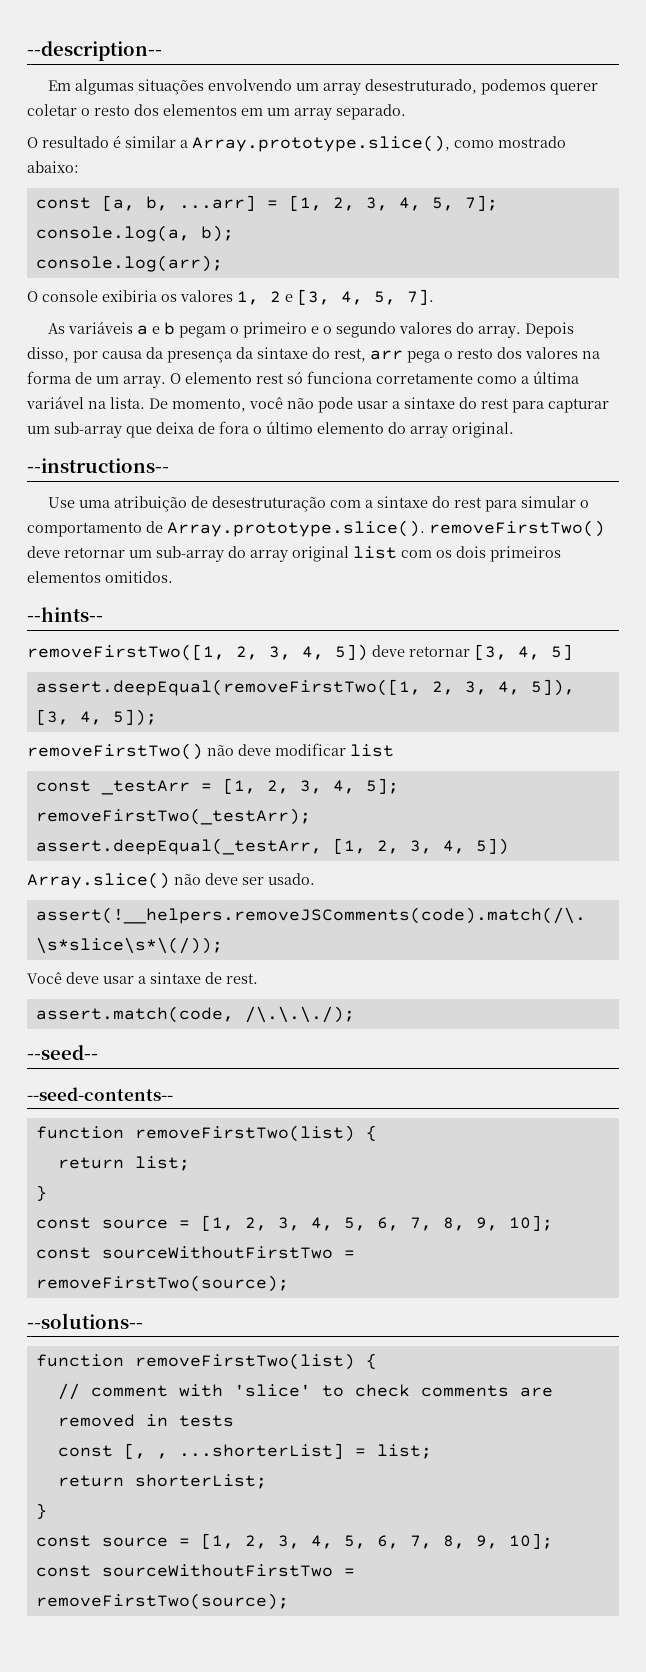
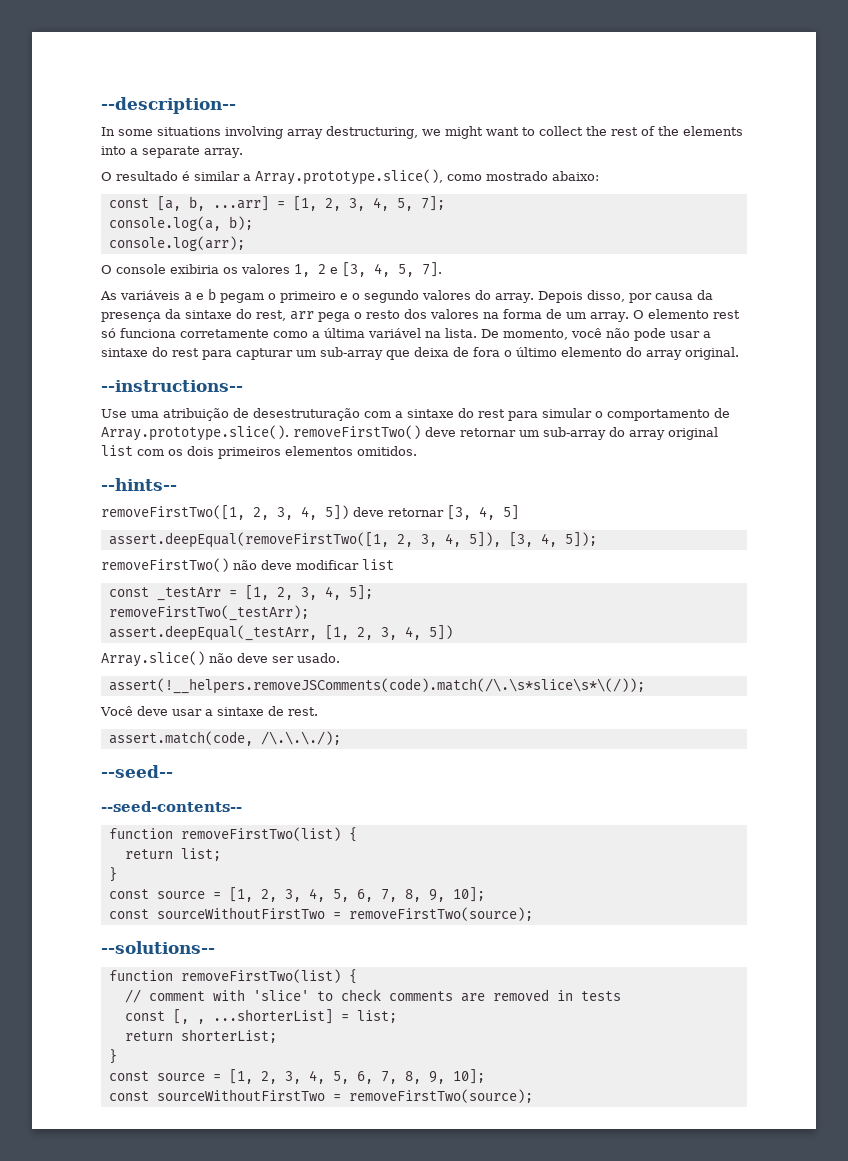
- Em algumas situações envolvendo um array desestruturado, podemos querer coletar o resto dos elementos em um array separado.
+ In some situations involving array destructuring, we might want to collect the rest of the elements into a separate array.

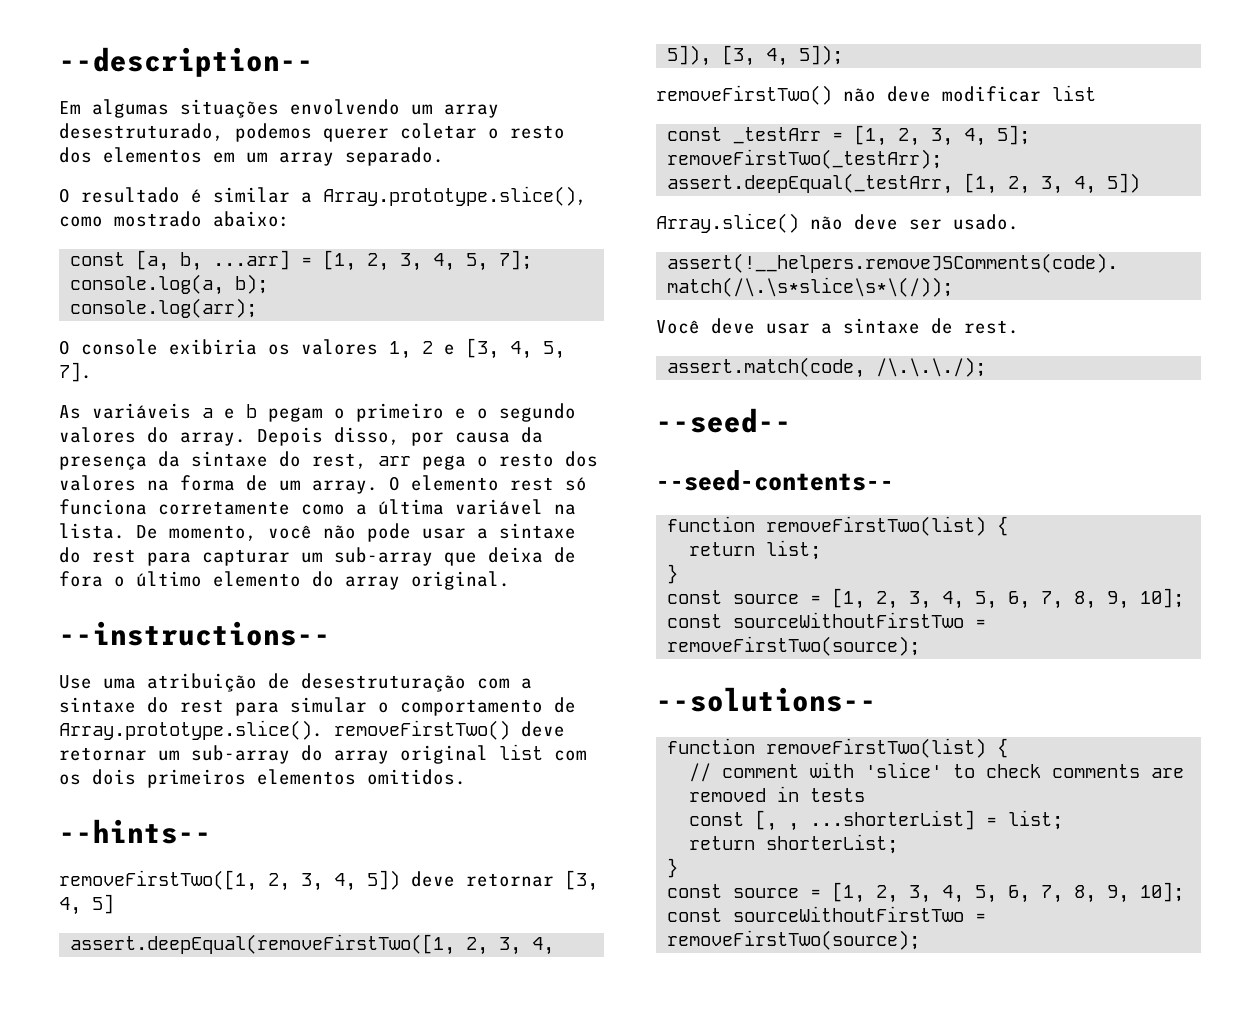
- In some situations involving array destructuring, we might want to collect the rest of the elements into a separate array.
+ Em algumas situações envolvendo um array desestruturado, podemos querer coletar o resto dos elementos em um array separado.

